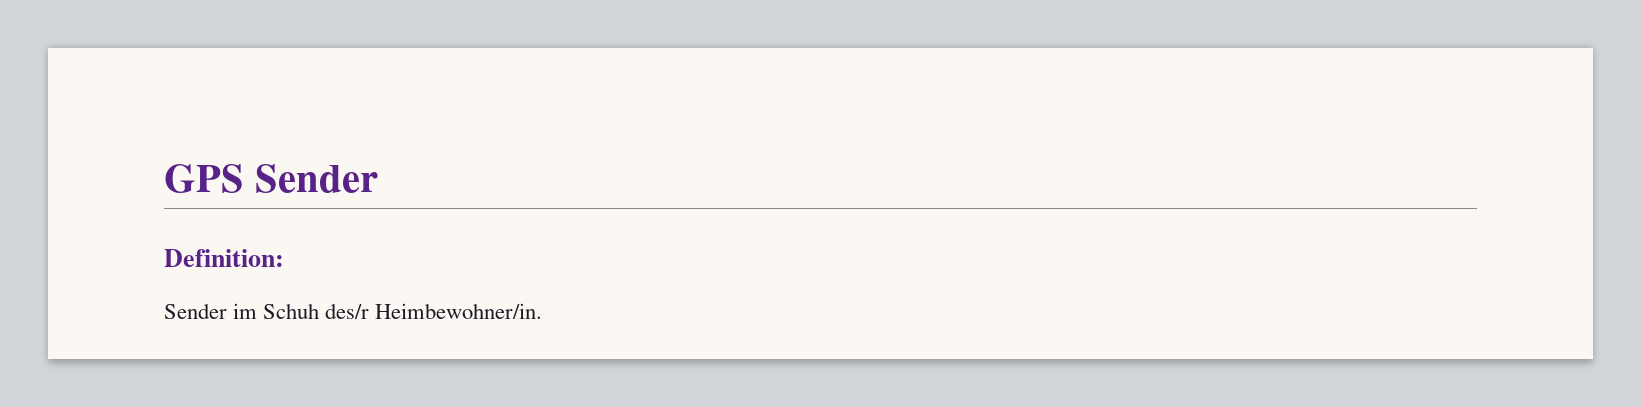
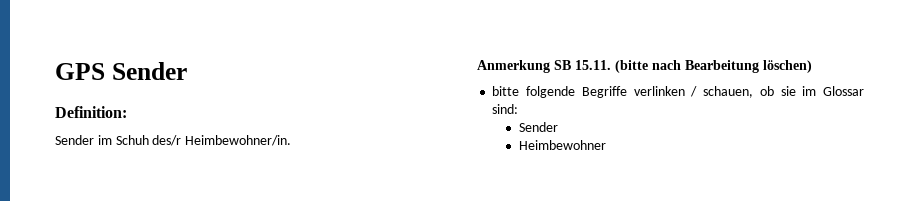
+ Anmerkung SB 15.11. (bitte nach Bearbeitung löschen)
+ bitte folgende Begriffe verlinken / schauen, ob sie im Glossar sind:
+ Sender
+ Heimbewohner

